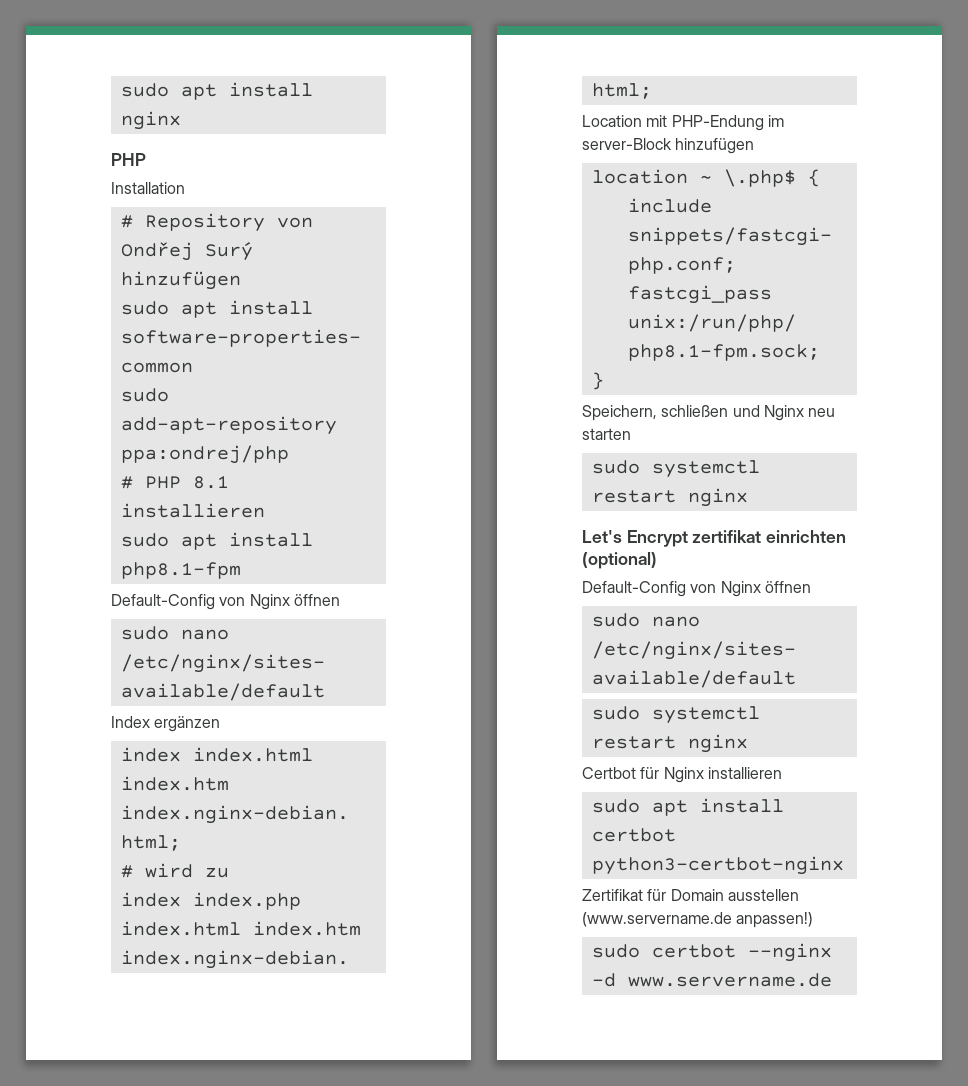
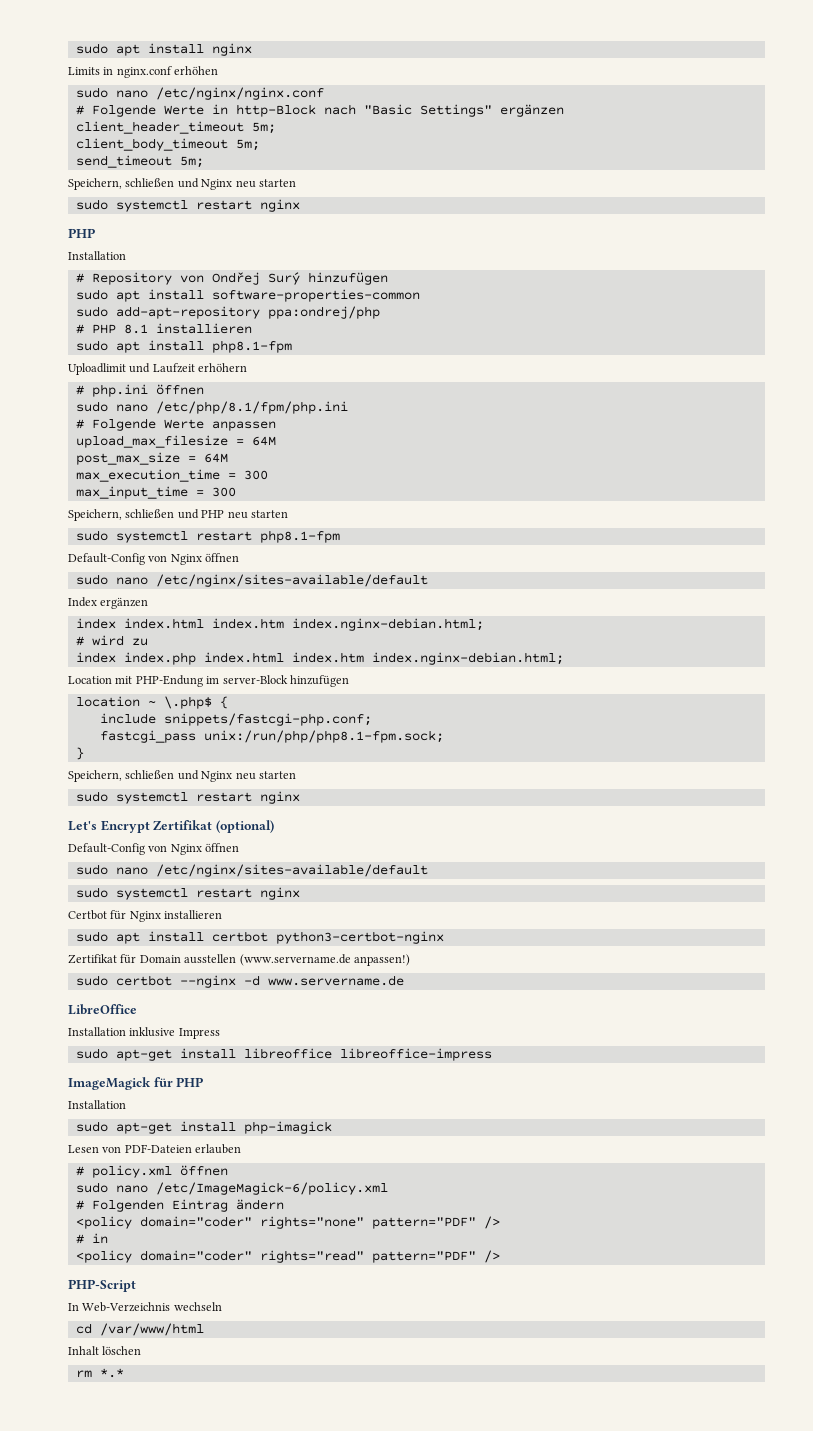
+ Limits in nginx.conf erhöhen
+ sudo nano /etc/nginx/nginx.conf
+ # Folgende Werte in http-Block nach "Basic Settings" ergänzen
+ client_header_timeout 5m;
+ client_body_timeout 5m;
+ send_timeout 5m;
+ Speichern, schließen und Nginx neu starten
+ sudo systemctl restart nginx
+ Uploadlimit und Laufzeit erhöhern
+ # php.ini öffnen
+ sudo nano /etc/php/8.1/fpm/php.ini
+ # Folgende Werte anpassen
+ upload_max_filesize = 64M
+ post_max_size = 64M
+ max_execution_time = 300
+ max_input_time = 300
+ Speichern, schließen und PHP neu starten
+ sudo systemctl restart php8.1-fpm
- Let's Encrypt zertifikat einrichten (optional)
+ Let's Encrypt Zertifikat (optional)
+ LibreOffice
+ Installation inklusive Impress
+ sudo apt-get install libreoffice libreoffice-impress
+ ImageMagick für PHP
+ Installation
+ sudo apt-get install php-imagick
+ Lesen von PDF-Dateien erlauben
+ # policy.xml öffnen
+ sudo nano /etc/ImageMagick-6/policy.xml
+ # Folgenden Eintrag ändern
+ <policy domain="coder" rights="none" pattern="PDF" />
+ # in
+ <policy domain="coder" rights="read" pattern="PDF" />
+ PHP-Script
+ In Web-Verzeichnis wechseln
+ cd /var/www/html
+ Inhalt löschen
+ rm *.*

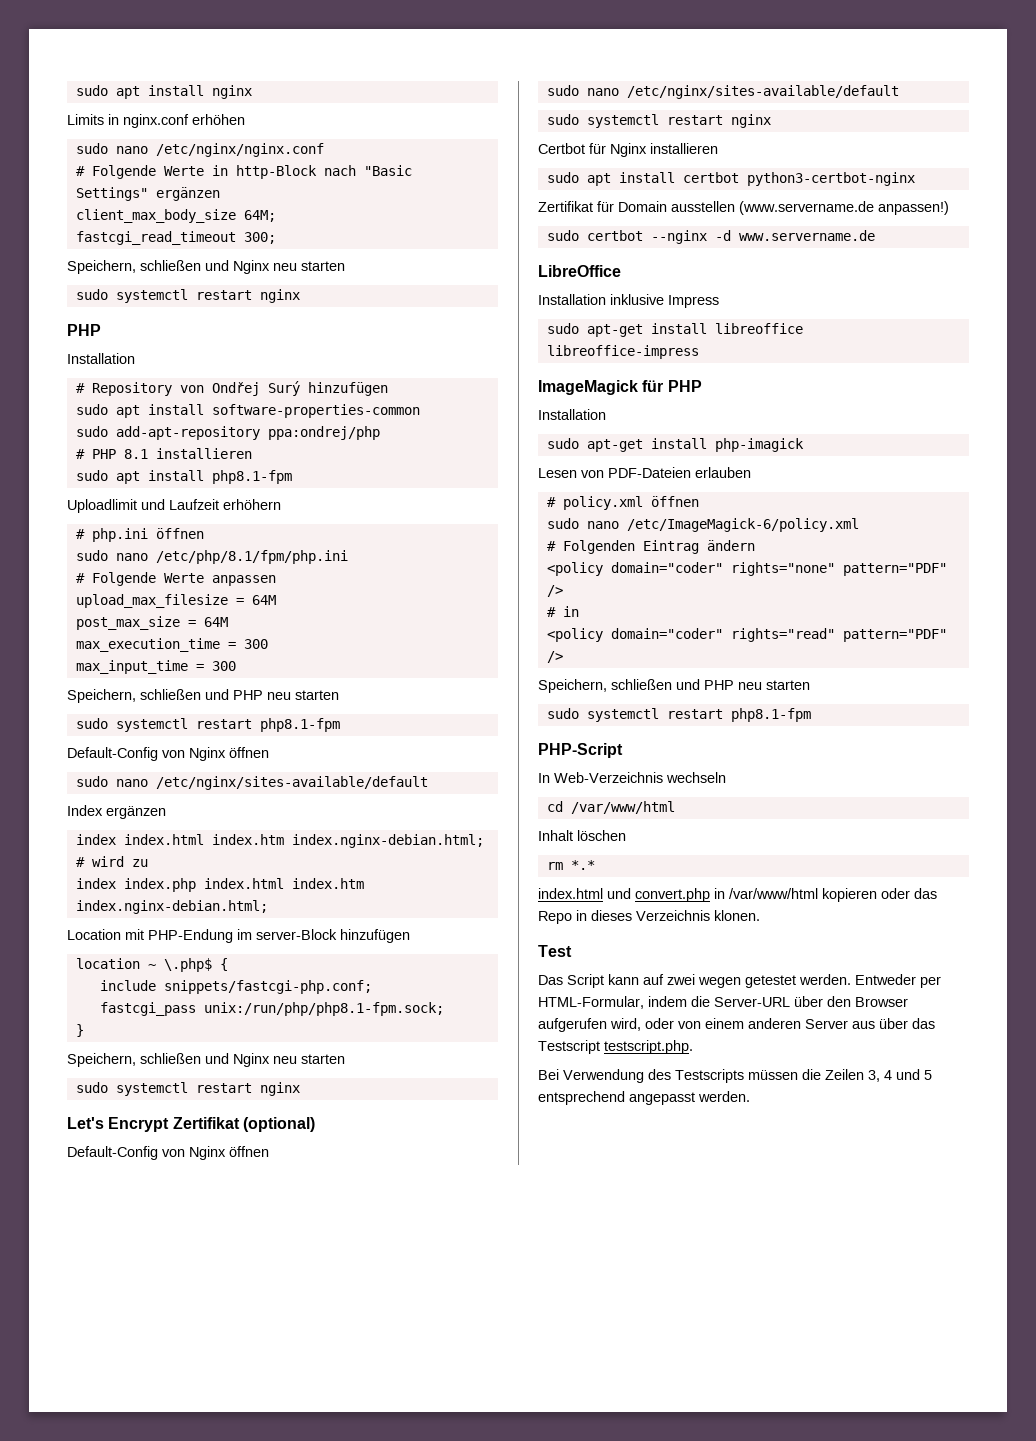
- client_header_timeout 5m;
- client_body_timeout 5m;
- send_timeout 5m;
+ client_max_body_size 64M;
+ fastcgi_read_timeout 300;
  <policy domain="coder" rights="read" pattern="PDF" />
+ Speichern, schließen und PHP neu starten
+ sudo systemctl restart php8.1-fpm
+ index.html und convert.php in /var/www/html kopieren oder das Repo in dieses Verzeichnis klonen.
+ Test
+ Das Script kann auf zwei wegen getestet werden. Entweder per HTML-Formular, indem die Server-URL über den Browser aufgerufen wird, oder von einem anderen Server aus über das Testscript testscript.php.
+ Bei Verwendung des Testscripts müssen die Zeilen 3, 4 und 5 entsprechend angepasst werden.

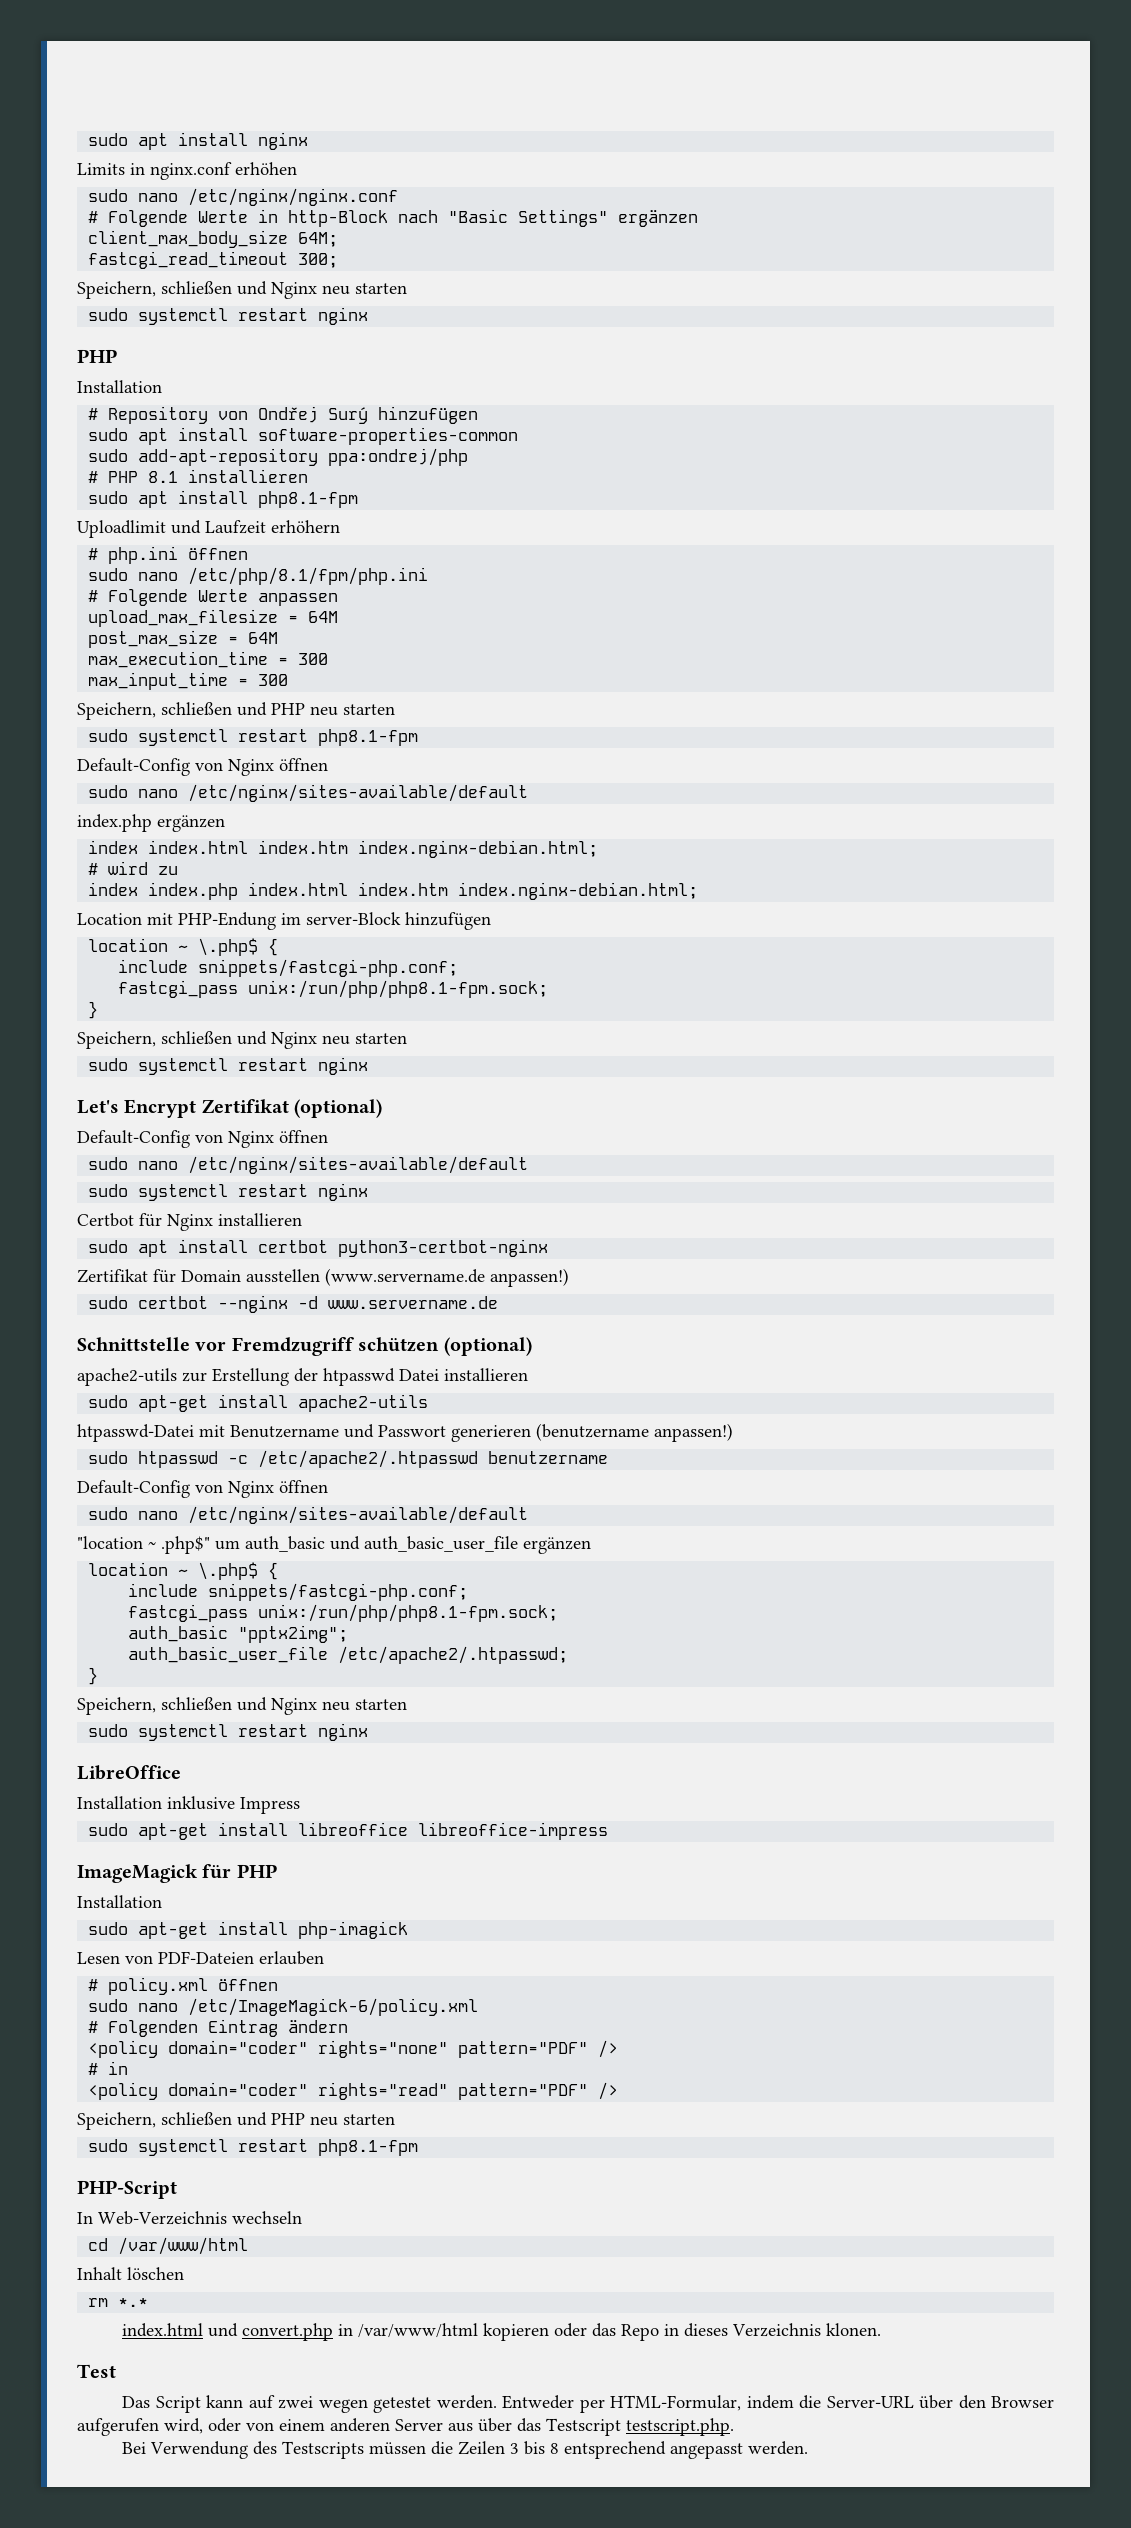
- Index ergänzen
+ index.php ergänzen
+ Schnittstelle vor Fremdzugriff schützen (optional)
+ apache2-utils zur Erstellung der htpasswd Datei installieren
+ sudo apt-get install apache2-utils
+ htpasswd-Datei mit Benutzername und Passwort generieren (benutzername anpassen!)
+ sudo htpasswd -c /etc/apache2/.htpasswd benutzername
+ Default-Config von Nginx öffnen
+ sudo nano /etc/nginx/sites-available/default
+ "location ~ .php$" um auth_basic und auth_basic_user_file ergänzen
+ location ~ \.php$ {
+ include snippets/fastcgi-php.conf;
+ fastcgi_pass unix:/run/php/php8.1-fpm.sock;
+ auth_basic "pptx2img";
+ auth_basic_user_file /etc/apache2/.htpasswd;
+ }
+ Speichern, schließen und Nginx neu starten
+ sudo systemctl restart nginx
- Bei Verwendung des Testscripts müssen die Zeilen 3, 4 und 5 entsprechend angepasst werden.
+ Bei Verwendung des Testscripts müssen die Zeilen 3 bis 8 entsprechend angepasst werden.

